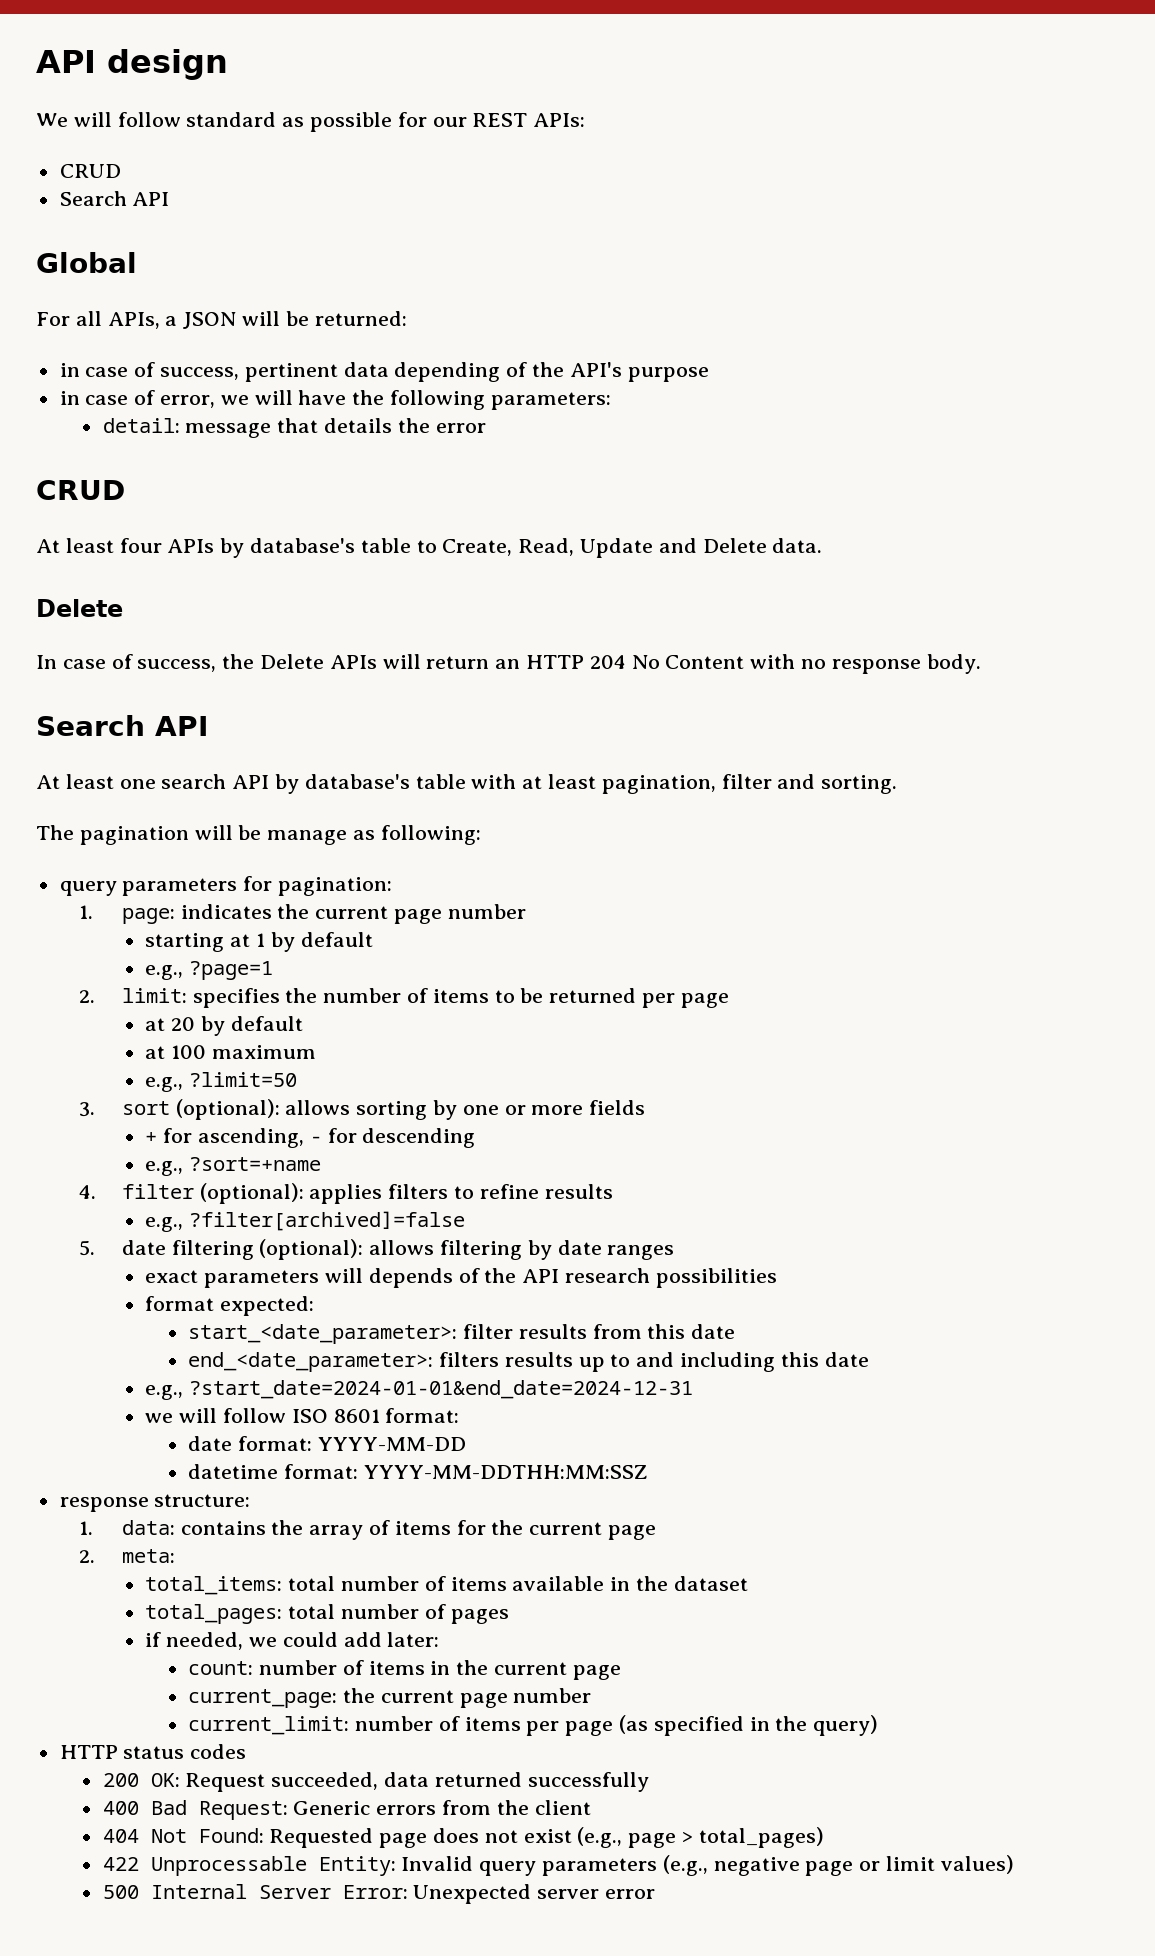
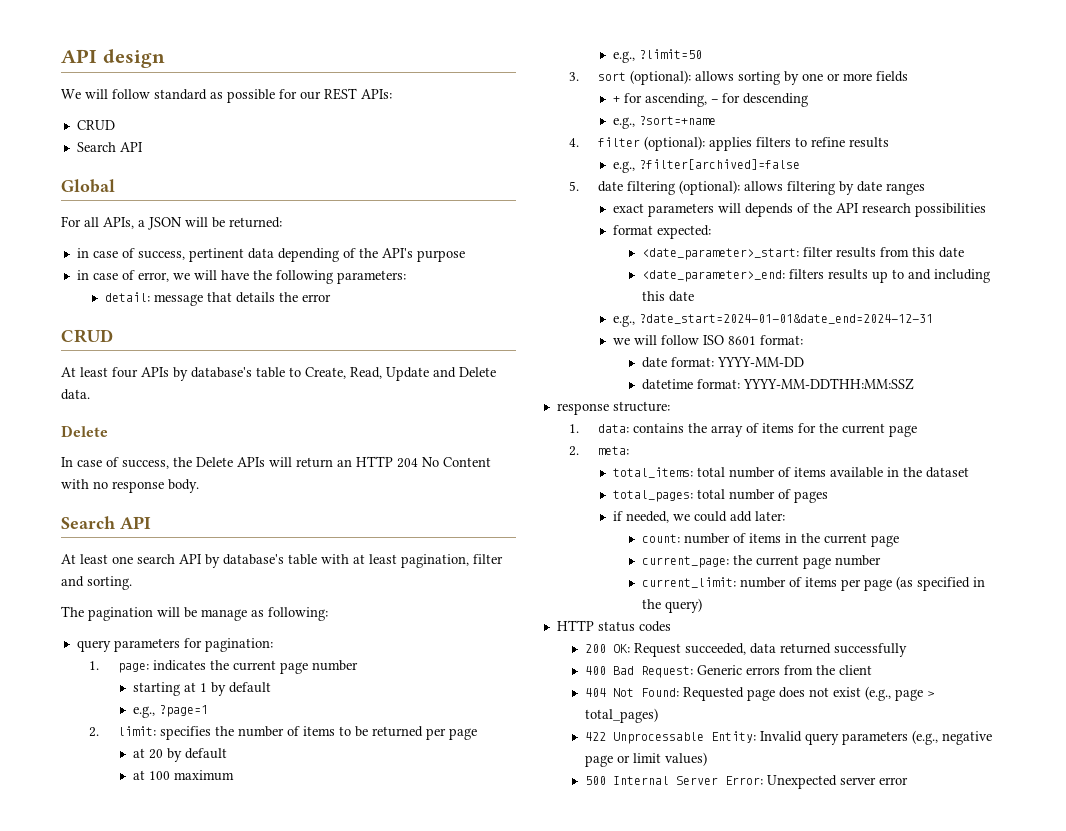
- start_<date_parameter>: filter results from this date
+ <date_parameter>_start: filter results from this date
- end_<date_parameter>: filters results up to and including this date
+ <date_parameter>_end: filters results up to and including this date
- e.g., ?start_date=2024-01-01&end_date=2024-12-31
+ e.g., ?date_start=2024-01-01&date_end=2024-12-31

